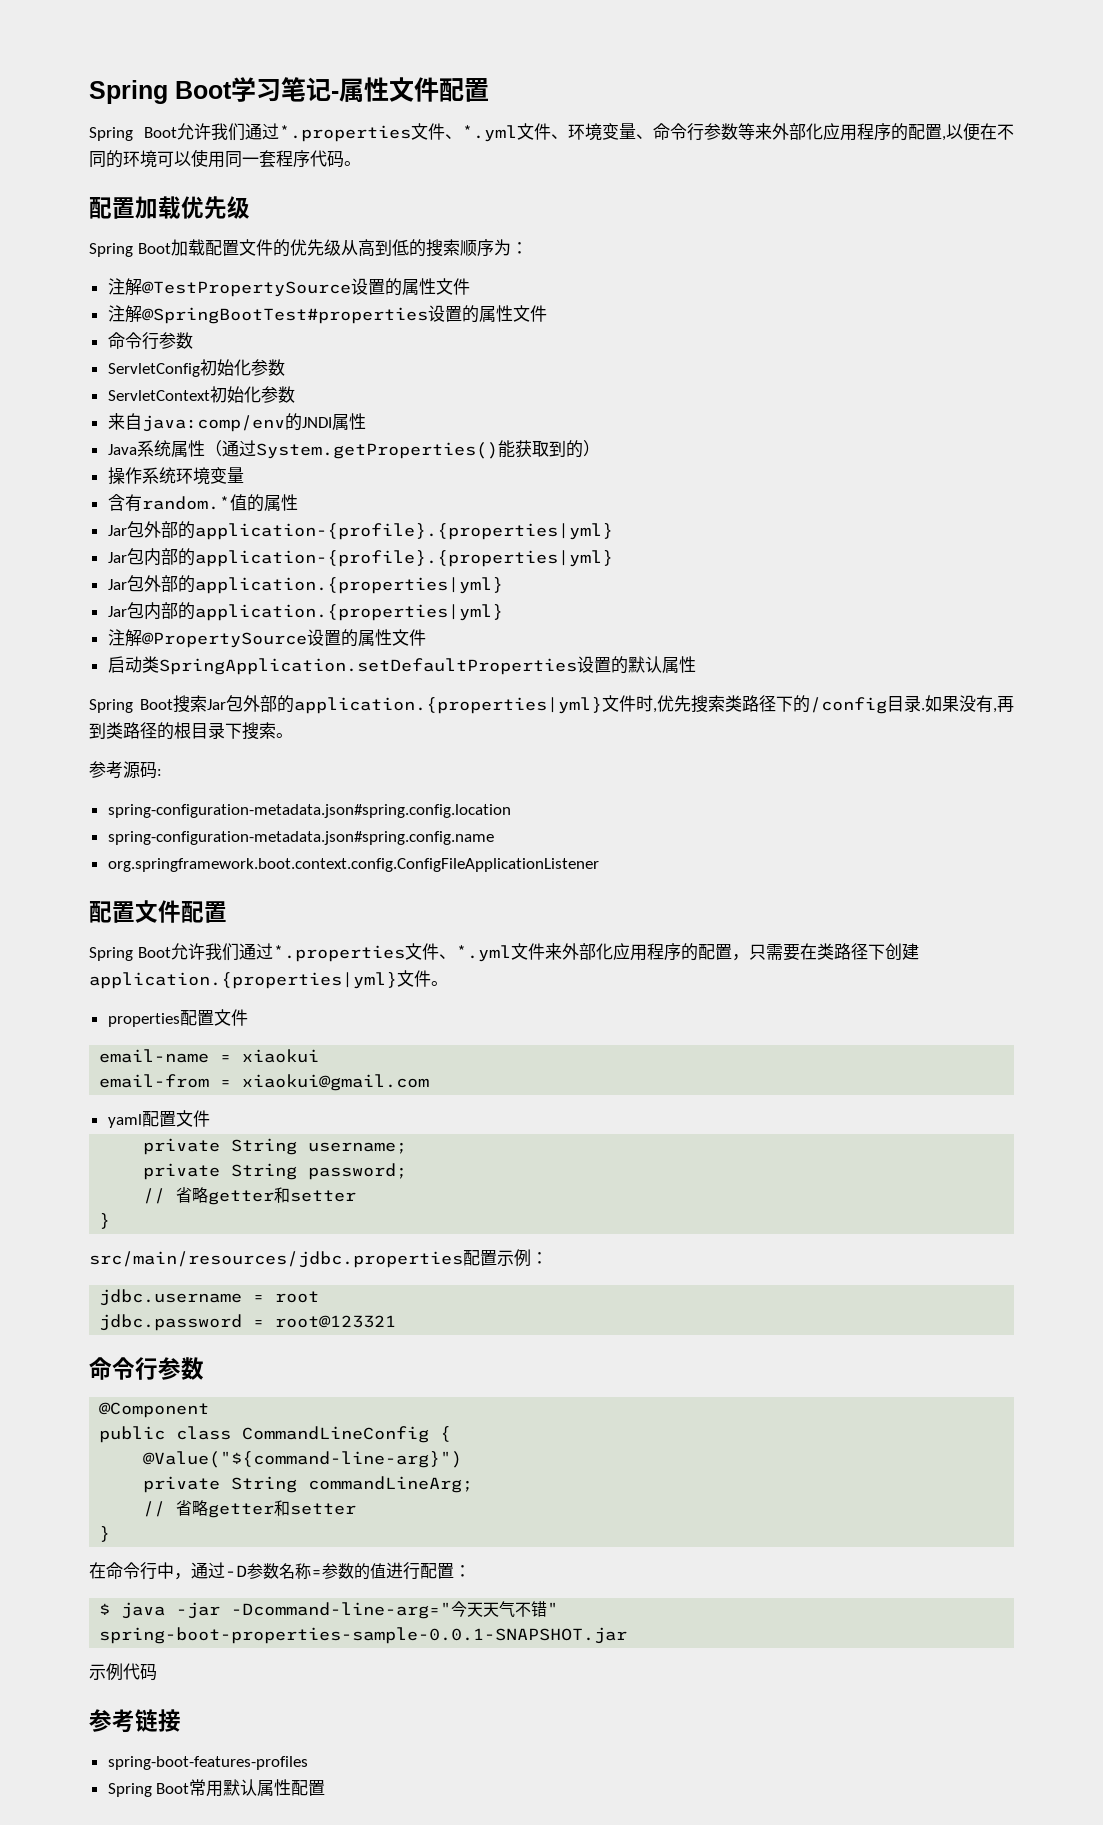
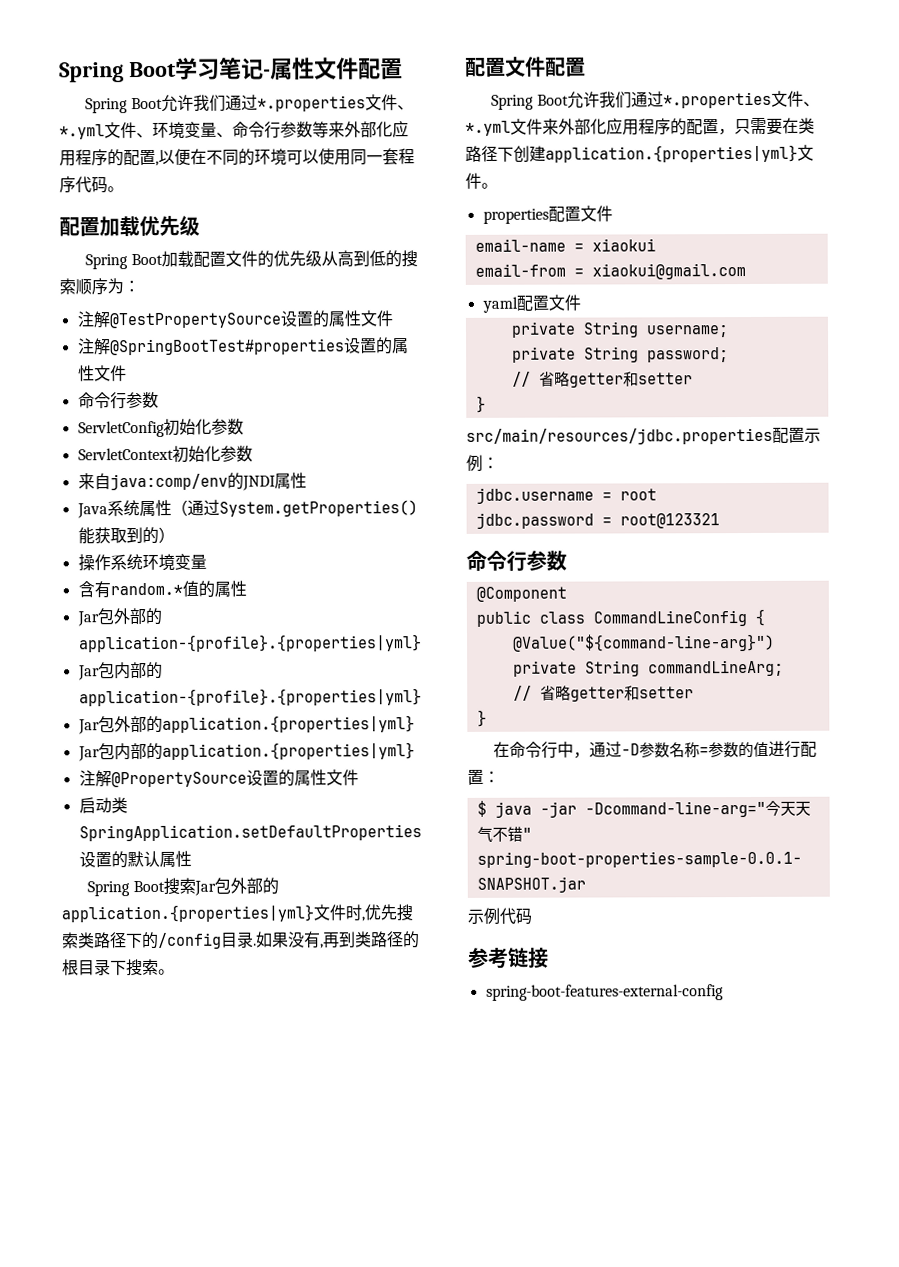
- 参考源码:
- spring-configuration-metadata.json#spring.config.location
- spring-configuration-metadata.json#spring.config.name
- org.springframework.boot.context.config.ConfigFileApplicationListener
- spring-boot-features-profiles
- Spring Boot常用默认属性配置
+ spring-boot-features-external-config

